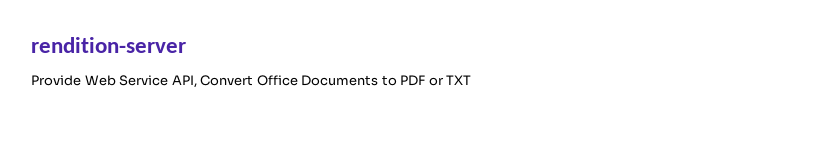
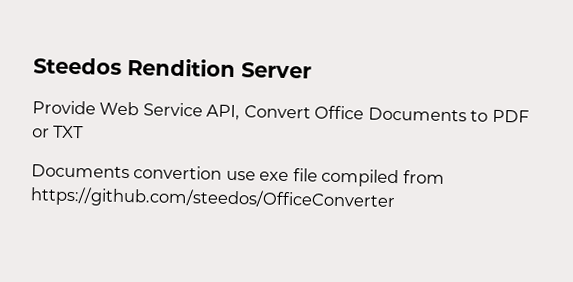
- rendition-server
+ Steedos Rendition Server
+ Documents convertion use exe file compiled from https://github.com/steedos/OfficeConverter

